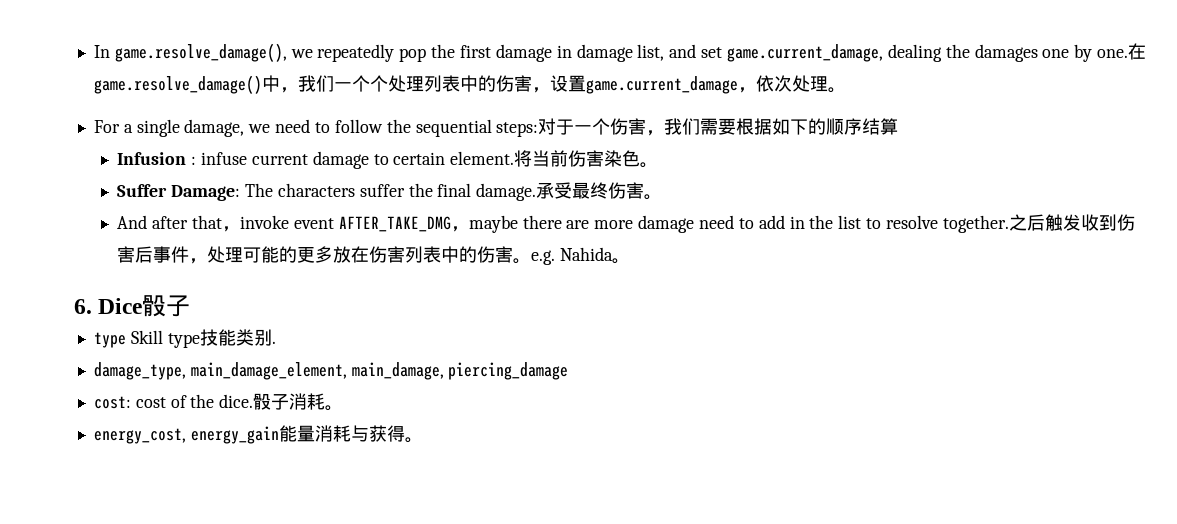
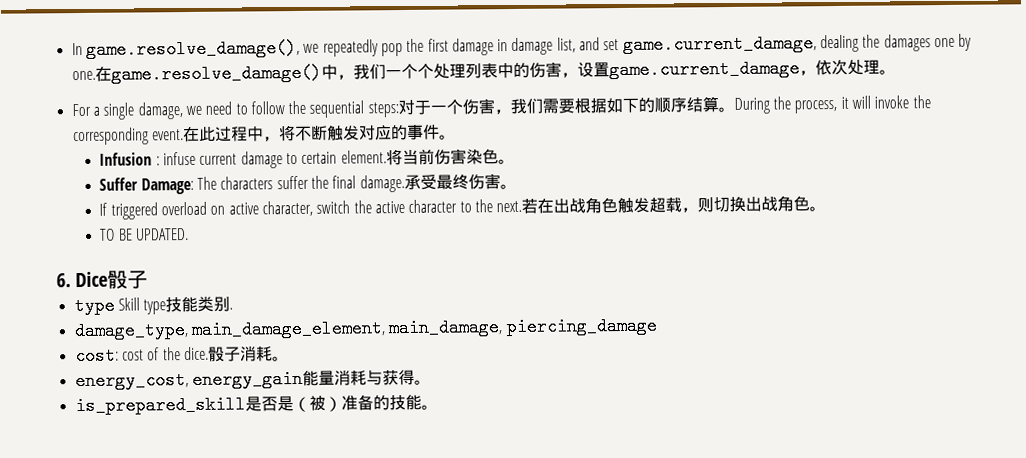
- For a single damage, we need to follow the sequential steps:对于一个伤害，我们需要根据如下的顺序结算
+ For a single damage, we need to follow the sequential steps:对于一个伤害，我们需要根据如下的顺序结算。During the process, it will invoke the corresponding event.在此过程中，将不断触发对应的事件。
- And after that，invoke event AFTER_TAKE_DMG，maybe there are more damage need to add in the list to resolve together.之后触发收到伤害后事件，处理可能的更多放在伤害列表中的伤害。e.g. Nahida。
+ If triggered overload on active character, switch the active character to the next.若在出战角色触发超载，则切换出战角色。
+ TO BE UPDATED.
+ is_prepared_skill是否是（被）准备的技能。

